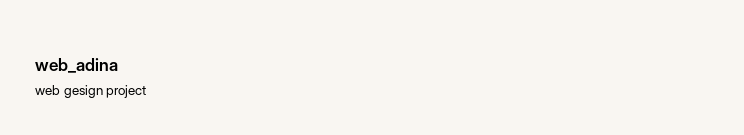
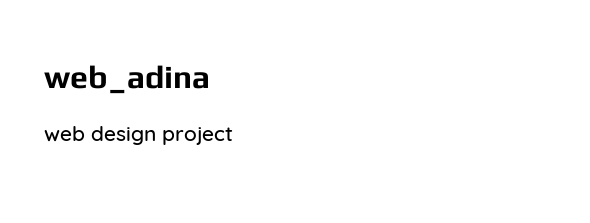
- web gesign project
+ web design project

